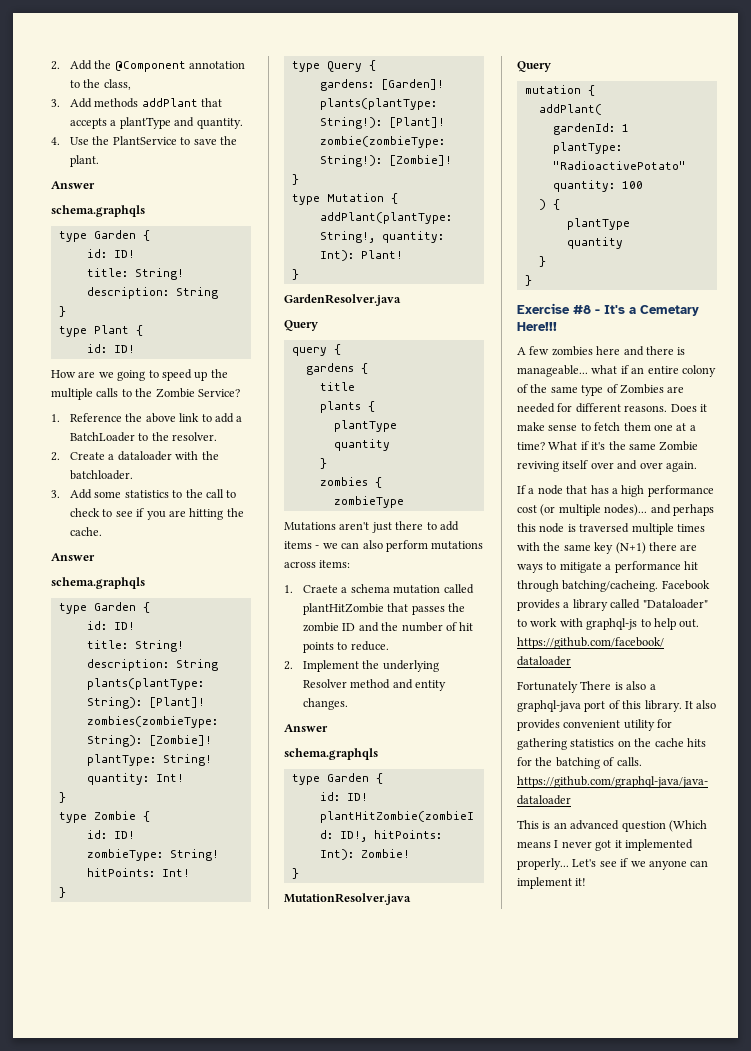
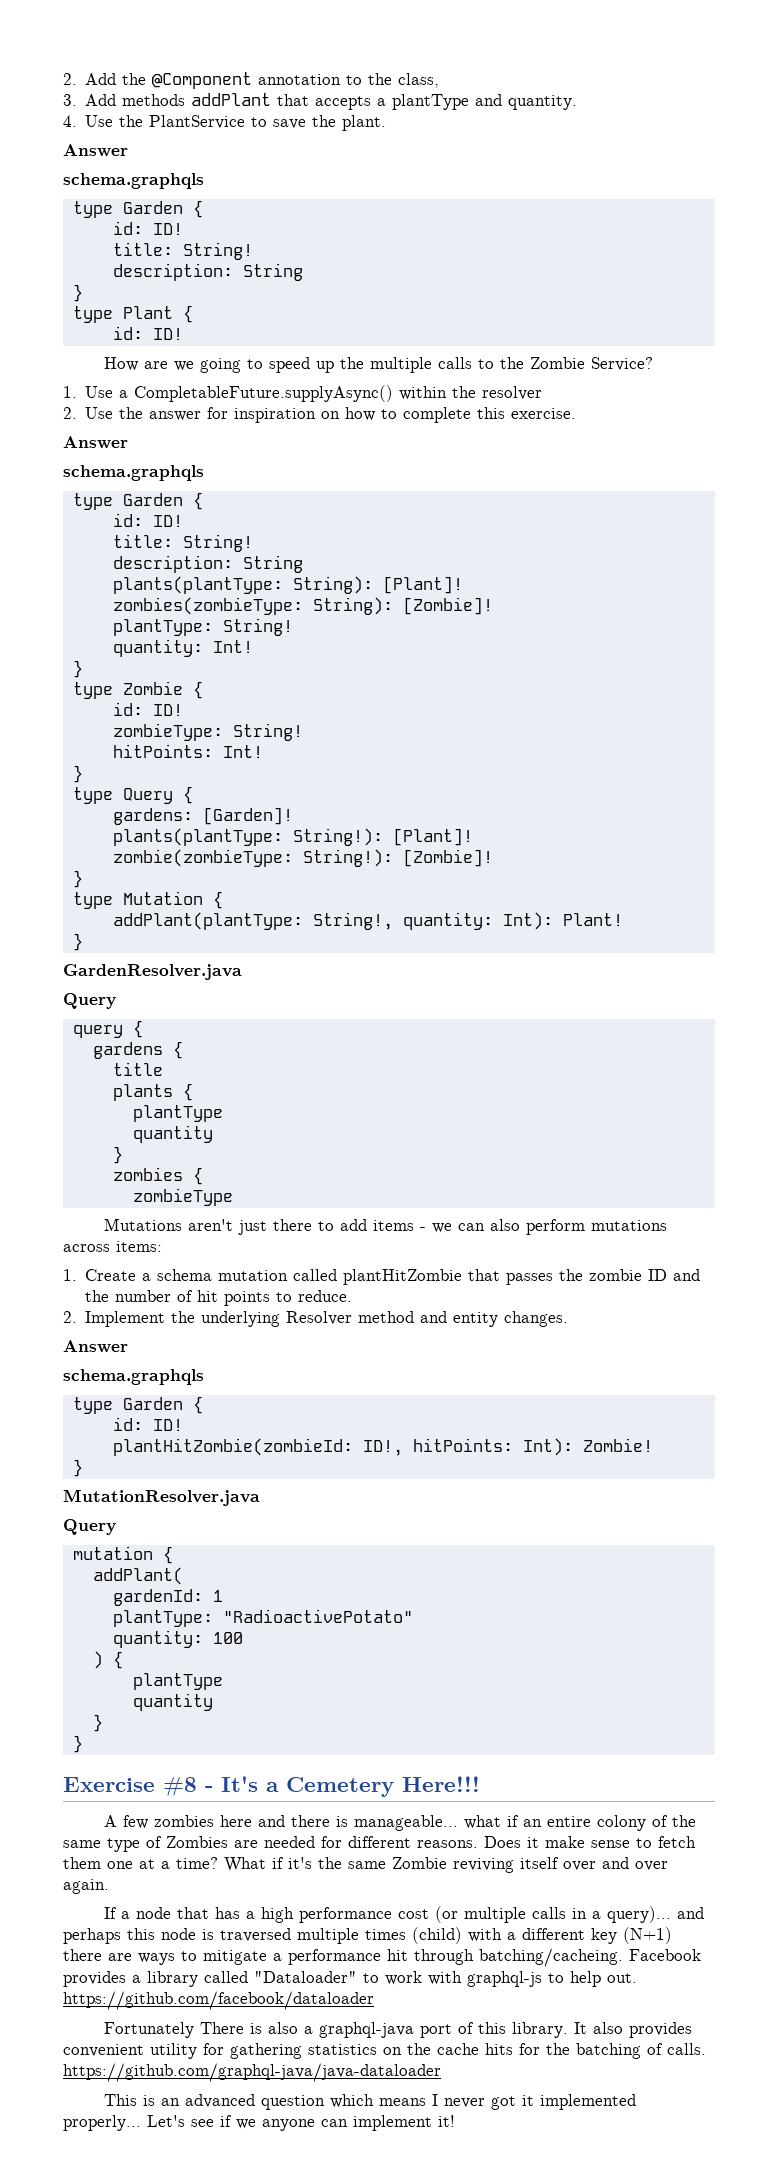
- 1. Reference the above link to add a BatchLoader to the resolver.
- 2. Create a dataloader with the batchloader.
- 3. Add some statistics to the call to check to see if you are hitting the cache.
+ 1. Use a CompletableFuture.supplyAsync() within the resolver
+ 2. Use the answer for inspiration on how to complete this exercise.
- 1. Craete a schema mutation called plantHitZombie that passes the zombie ID and the number of hit points to reduce.
+ 1. Create a schema mutation called plantHitZombie that passes the zombie ID and the number of hit points to reduce.
- Exercise #8 - It's a Cemetary Here!!!
+ Exercise #8 - It's a Cemetery Here!!!
- If a node that has a high performance cost (or multiple nodes)... and perhaps this node is traversed multiple times with the same key (N+1) there are ways to mitigate a performance hit through batching/cacheing.
+ If a node that has a high performance cost (or multiple calls in a query)... and perhaps this node is traversed multiple times (child) with a different key (N+1) there are ways to mitigate a performance hit through batching/cacheing.
- This is an advanced question (Which means I never got it implemented properly...
+ This is an advanced question which means I never got it implemented properly...

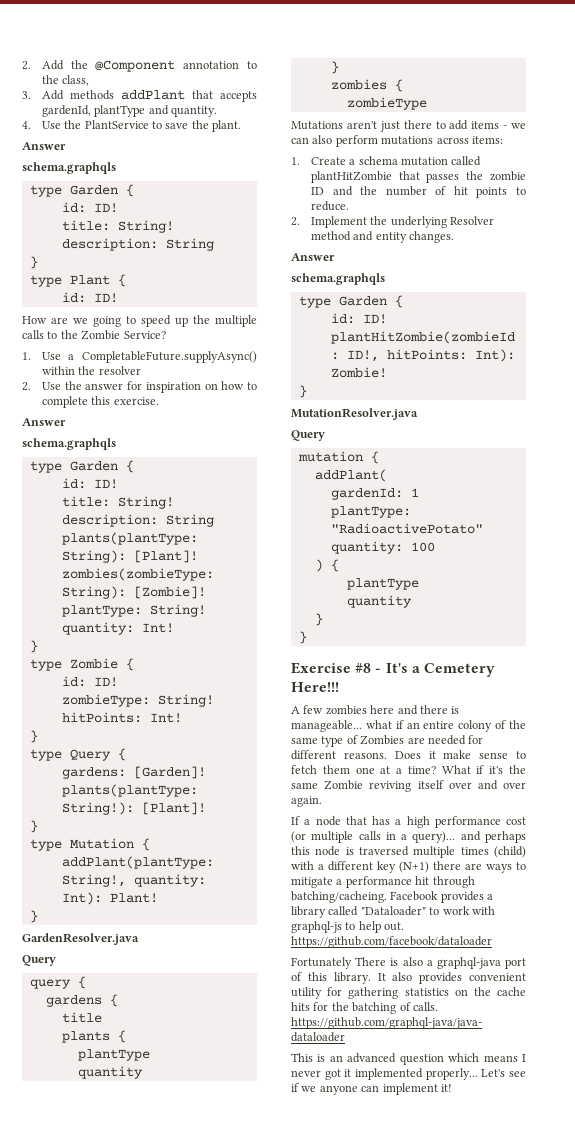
- 3. Add methods addPlant that accepts a plantType and quantity.
+ 3. Add methods addPlant that accepts gardenId, plantType and quantity.
- zombie(zombieType: String!): [Zombie]!

